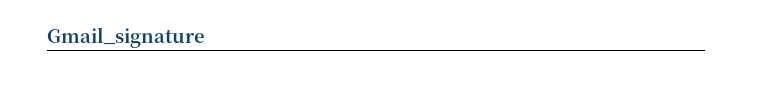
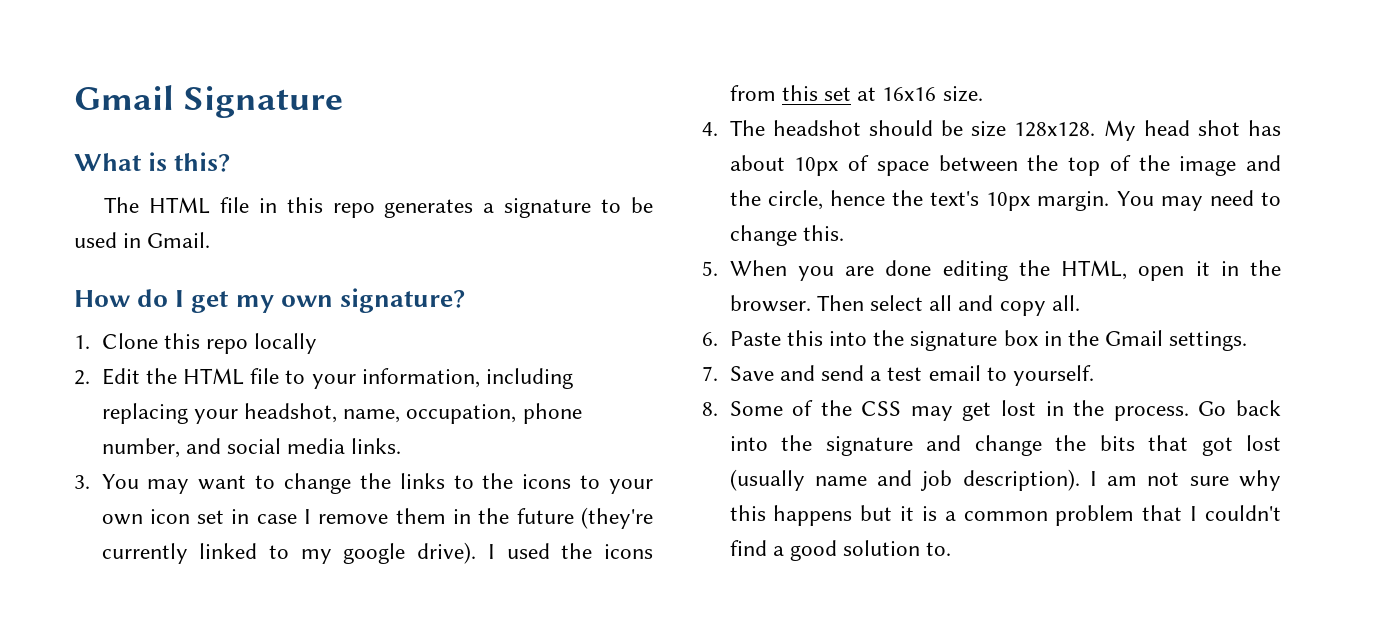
- Gmail_signature
+ Gmail Signature
+ What is this?
+ The HTML file in this repo generates a signature to be used in Gmail.
+ How do I get my own signature?
+ 1. Clone this repo locally
+ 2. Edit the HTML file to your information, including replacing your headshot, name, occupation, phone number, and social media links.
+ 3. You may want to change the links to the icons to your own icon set in case I remove them in the future (they're currently linked to my google drive). I used the icons from this set at 16x16 size.
+ 4. The headshot should be size 128x128. My head shot has about 10px of space between the top of the image and the circle, hence the text's 10px margin. You may need to change this.
+ 5. When you are done editing the HTML, open it in the browser. Then select all and copy all.
+ 6. Paste this into the signature box in the Gmail settings.
+ 7. Save and send a test email to yourself.
+ 8. Some of the CSS may get lost in the process. Go back into the signature and change the bits that got lost (usually name and job description). I am not sure why this happens but it is a common problem that I couldn't find a good solution to.

